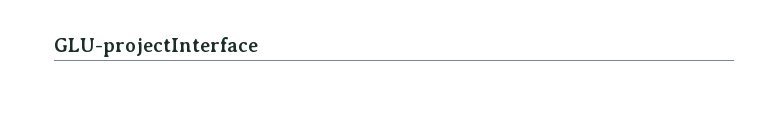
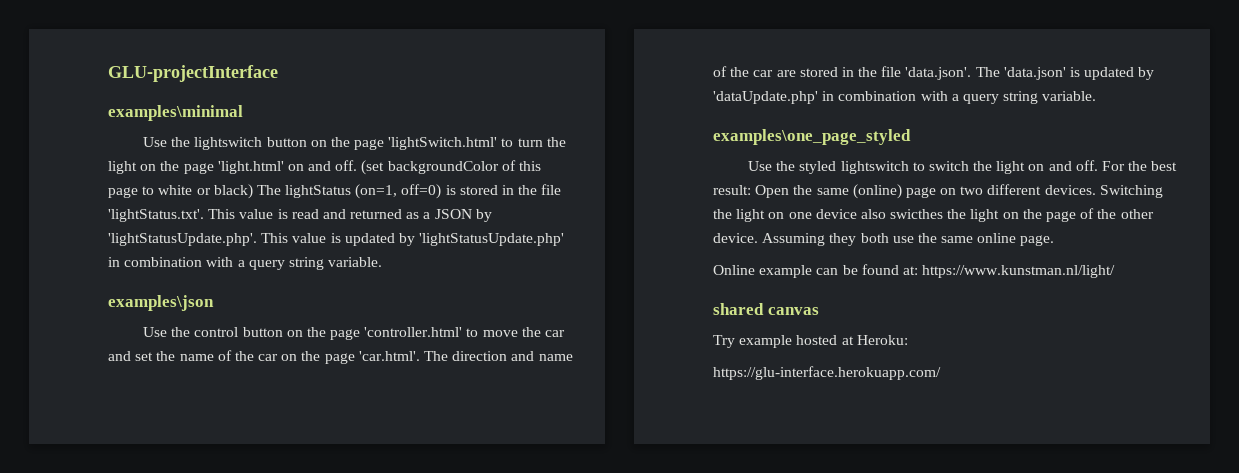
+ examples\minimal
+ Use the lightswitch button on the page 'lightSwitch.html' to turn the light on the page 'light.html' on and off. (set backgroundColor of this page to white or black) The lightStatus (on=1, off=0) is stored in the file 'lightStatus.txt'. This value is read and returned as a JSON by 'lightStatusUpdate.php'. This value is updated by 'lightStatusUpdate.php' in combination with a query string variable.
+ examples\json
+ Use the control button on the page 'controller.html' to move the car and set the name of the car on the page 'car.html'. The direction and name of the car are stored in the file 'data.json'. The 'data.json' is updated by 'dataUpdate.php' in combination with a query string variable.
+ examples\one_page_styled
+ Use the styled lightswitch to switch the light on and off. For the best result: Open the same (online) page on two different devices. Switching the light on one device also swicthes the light on the page of the other device. Assuming they both use the same online page.
+ Online example can be found at: https://www.kunstman.nl/light/
+ shared canvas
+ Try example hosted at Heroku:
+ https://glu-interface.herokuapp.com/

